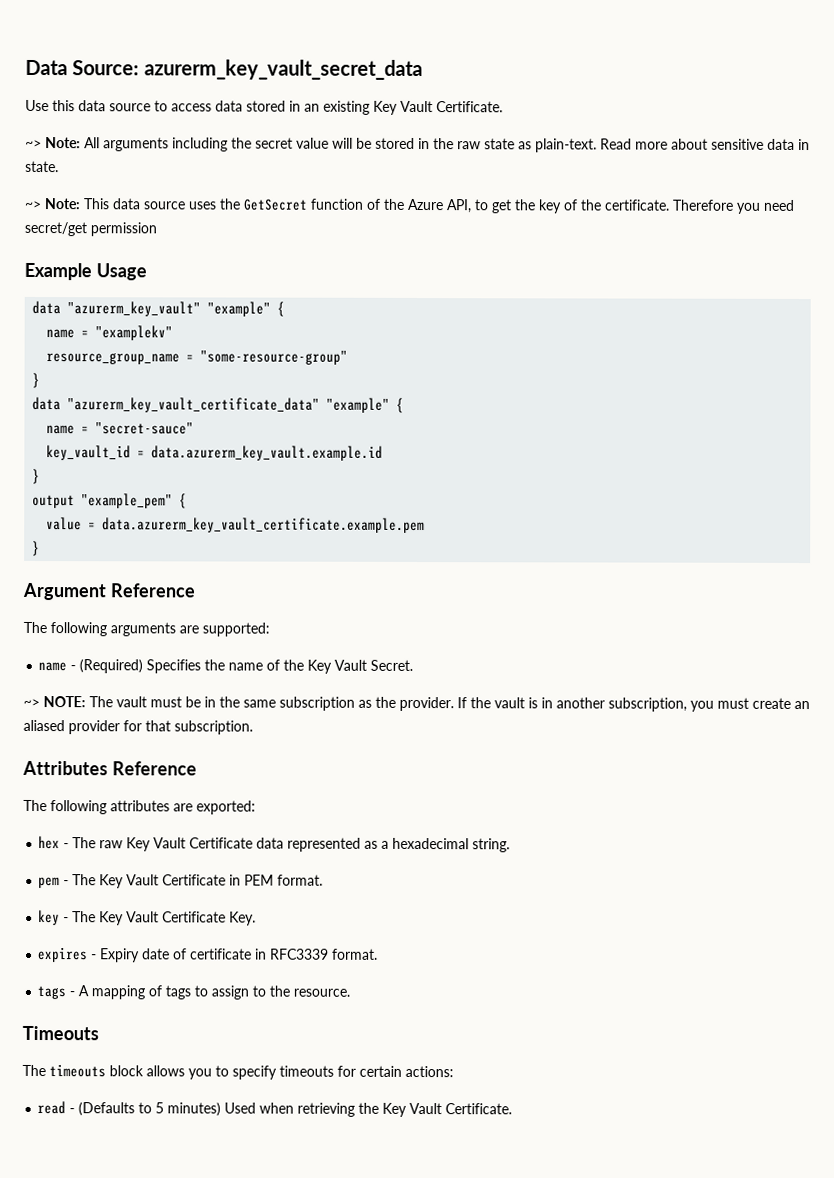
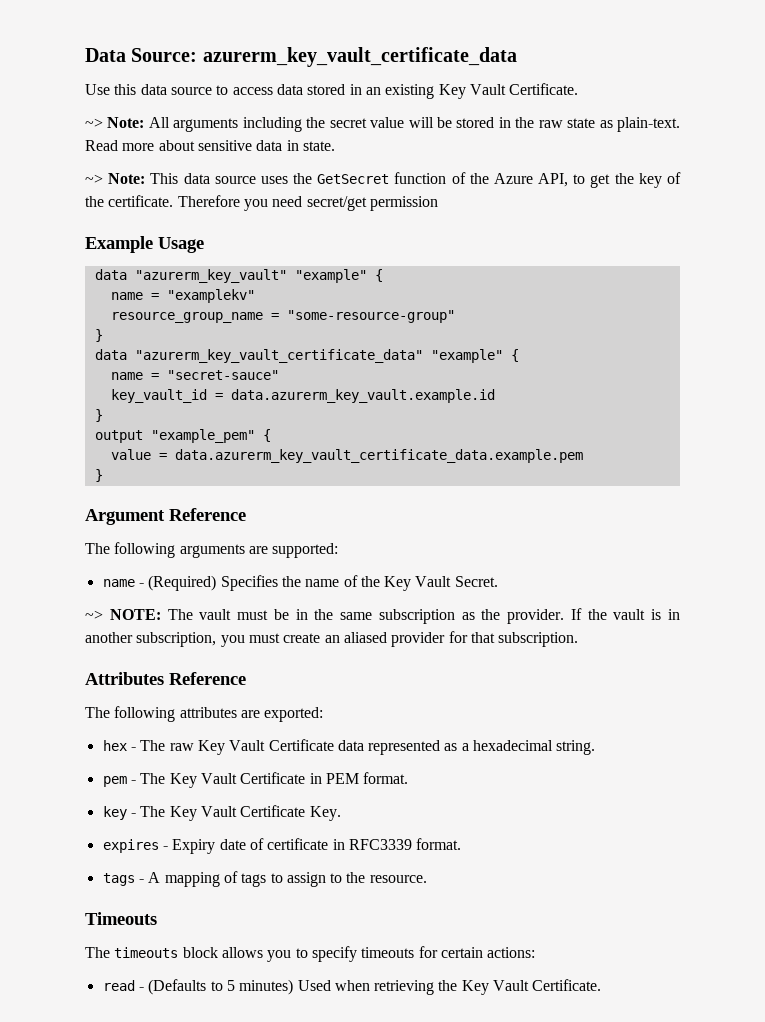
- Data Source: azurerm_key_vault_secret_data
+ Data Source: azurerm_key_vault_certificate_data
- value = data.azurerm_key_vault_certificate.example.pem
+ value = data.azurerm_key_vault_certificate_data.example.pem

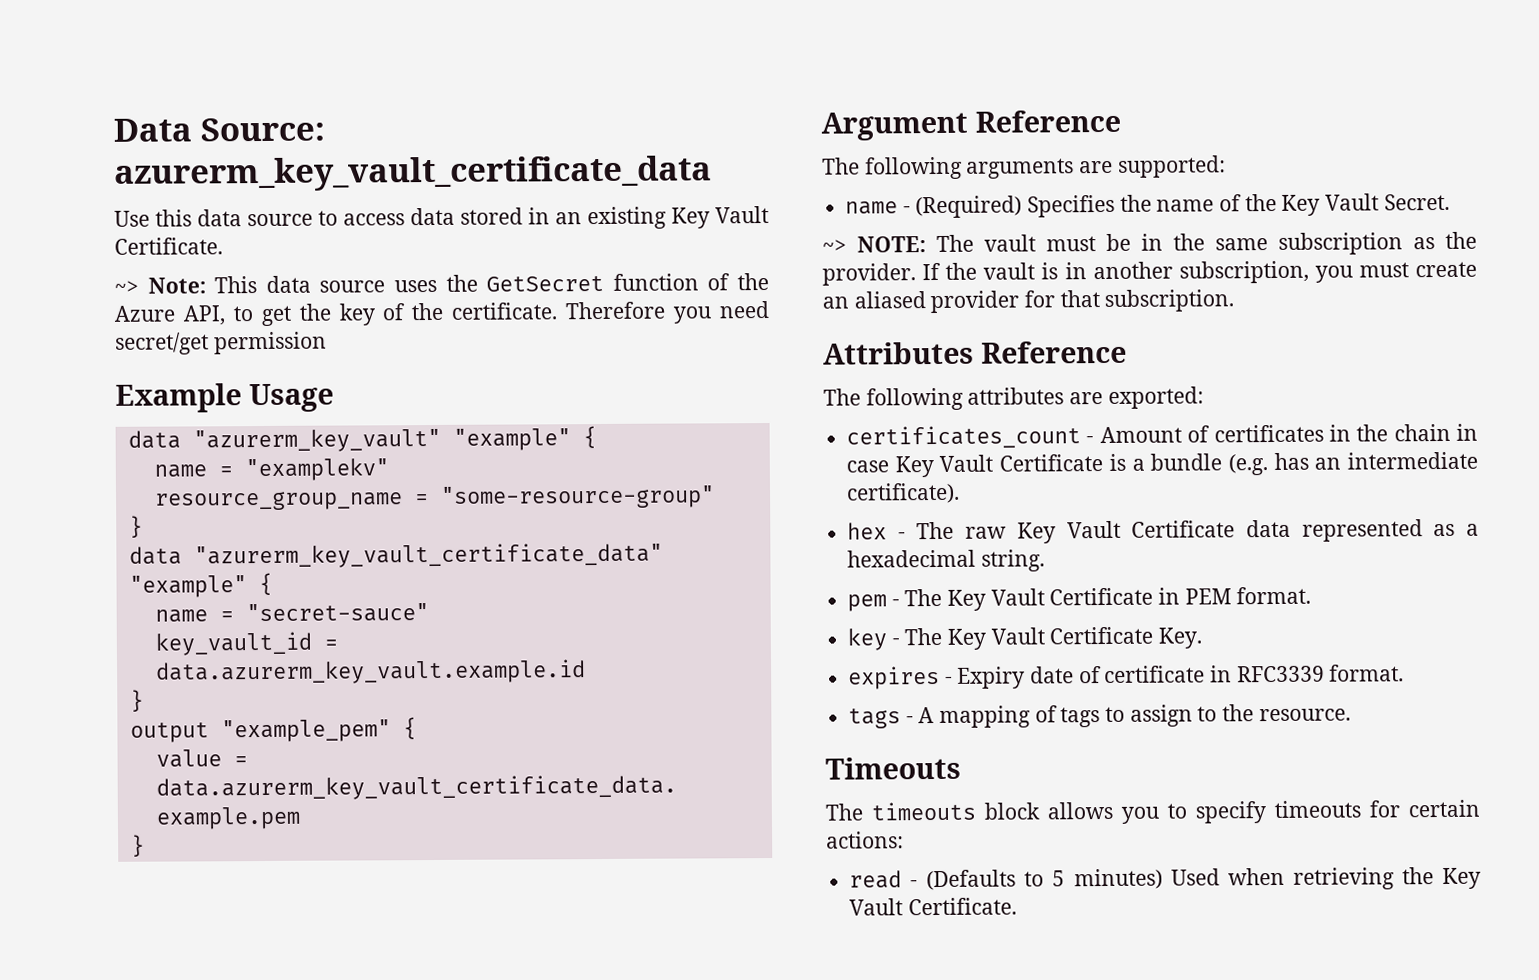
- ~> Note: All arguments including the secret value will be stored in the raw state as plain-text. Read more about sensitive data in state.
+ certificates_count - Amount of certificates in the chain in case Key Vault Certificate is a bundle (e.g. has an intermediate certificate).

